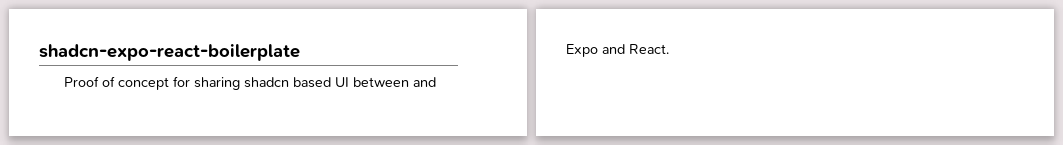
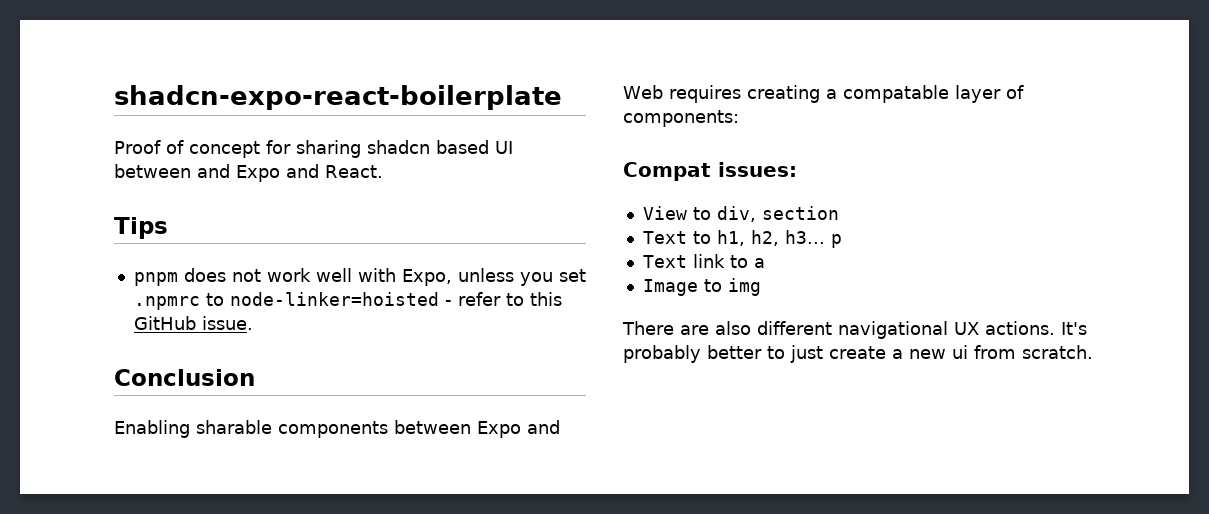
+ Tips
+ pnpm does not work well with Expo, unless you set .npmrc to node-linker=hoisted - refer to this GitHub issue.
+ Conclusion
+ Enabling sharable components between Expo and Web requires creating a compatable layer of components:
+ Compat issues:
+ View to div, section
+ Text to h1, h2, h3... p
+ Text link to a
+ Image to img
+ There are also different navigational UX actions. It's probably better to just create a new ui from scratch.

